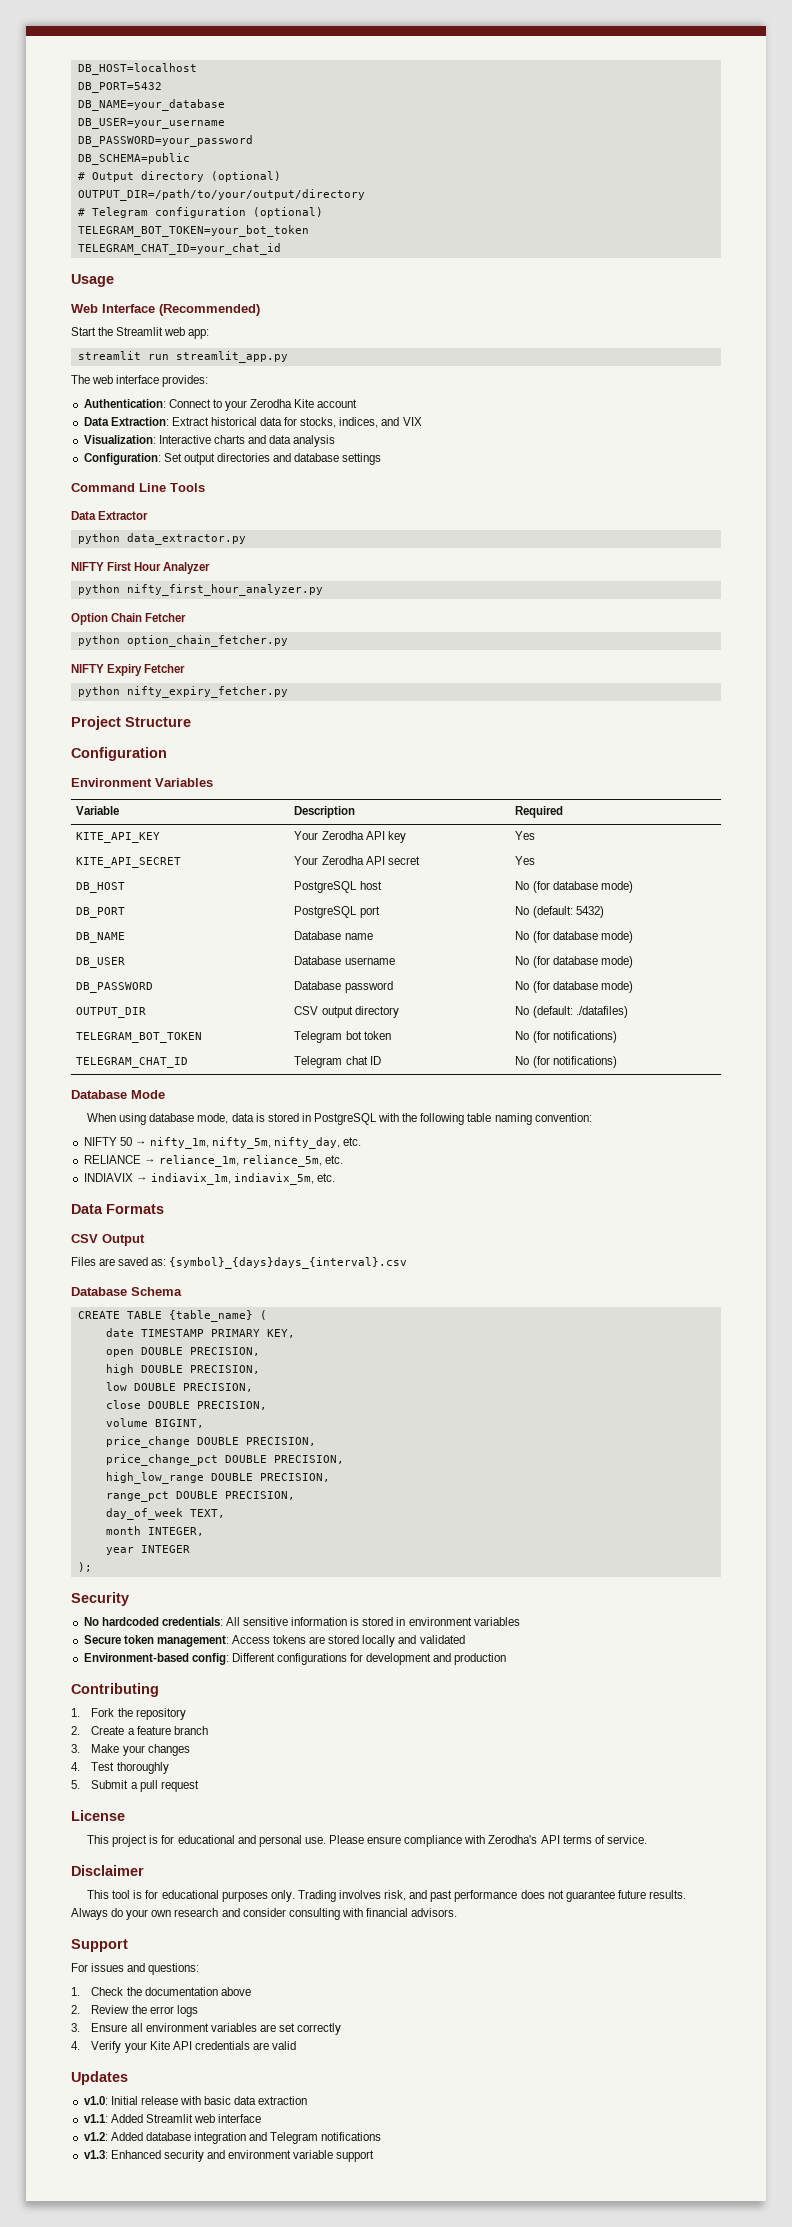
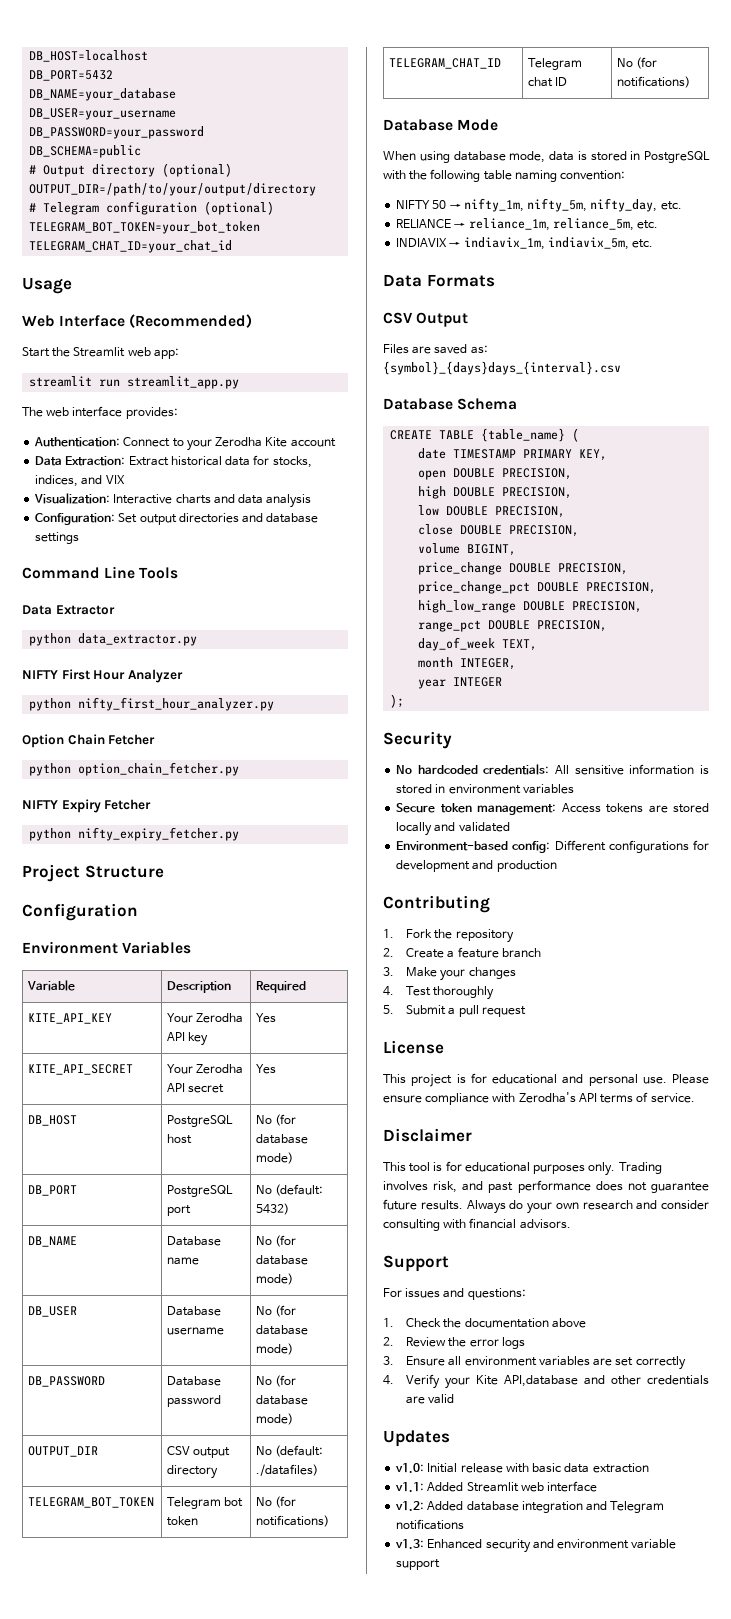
- 4. Verify your Kite API credentials are valid
+ 4. Verify your Kite API,database and other credentials are valid

